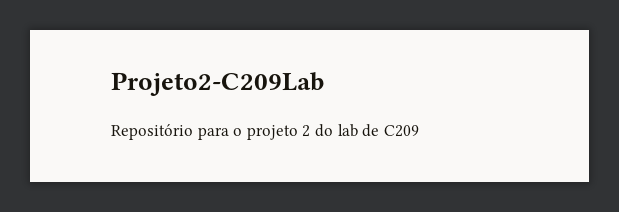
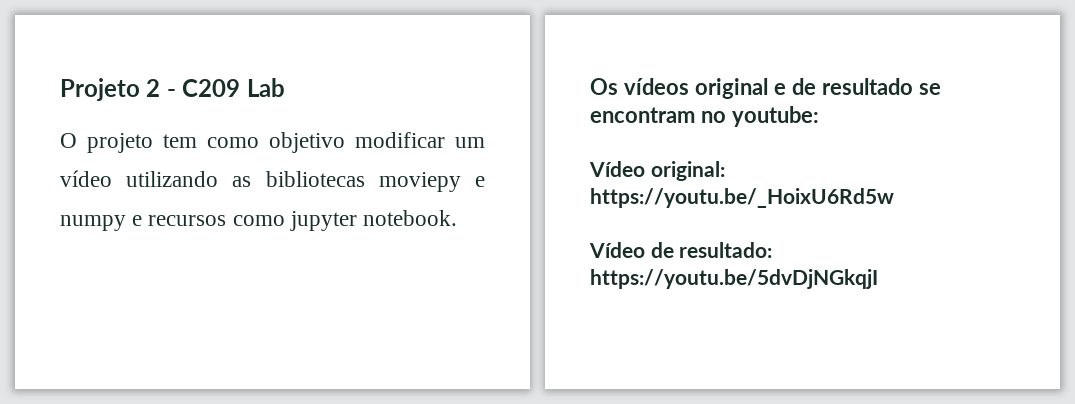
- Projeto2-C209Lab
- Repositório para o projeto 2 do lab de C209
+ Projeto 2 - C209 Lab
+ O projeto tem como objetivo modificar um vídeo utilizando as bibliotecas moviepy e numpy e recursos como jupyter notebook.
+ Os vídeos original e de resultado se encontram no youtube:
+ Vídeo original: https://youtu.be/_HoixU6Rd5w
+ Vídeo de resultado: https://youtu.be/5dvDjNGkqjI

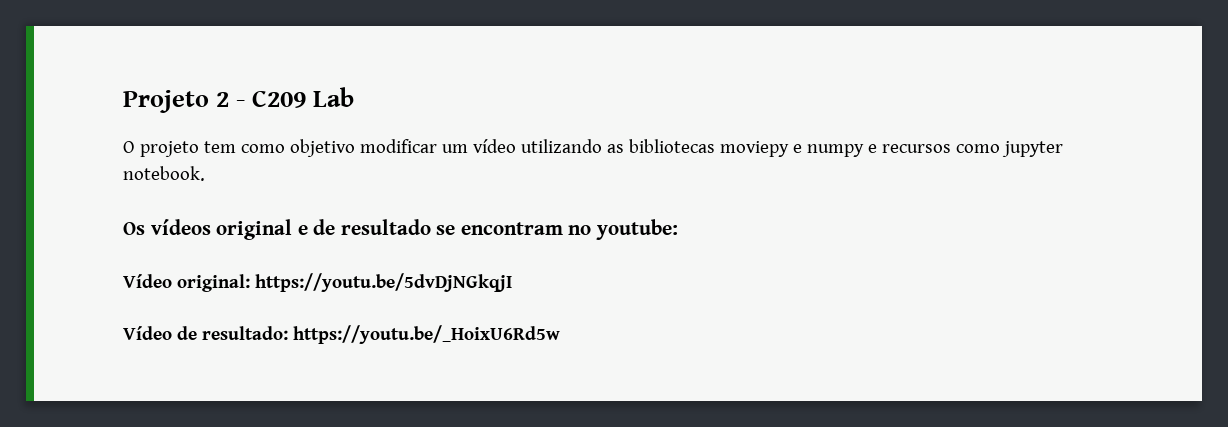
- Vídeo original: https://youtu.be/_HoixU6Rd5w
+ Vídeo original: https://youtu.be/5dvDjNGkqjI
- Vídeo de resultado: https://youtu.be/5dvDjNGkqjI
+ Vídeo de resultado: https://youtu.be/_HoixU6Rd5w

